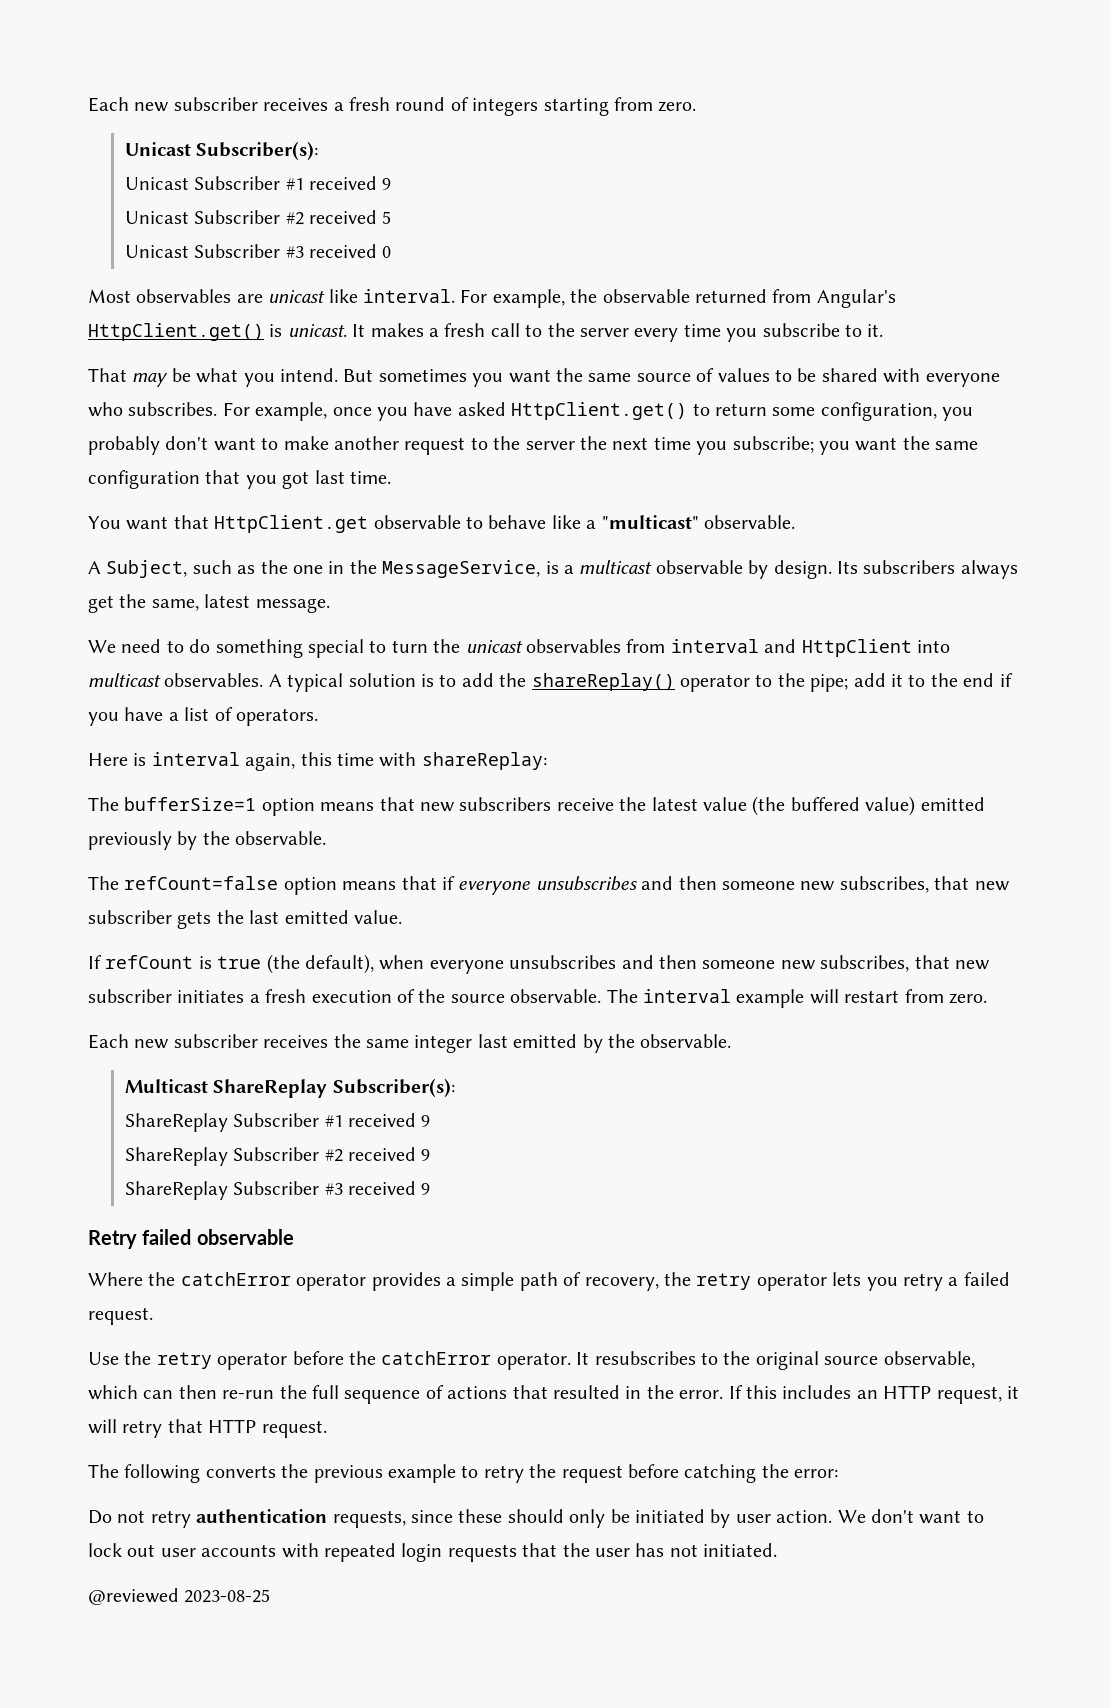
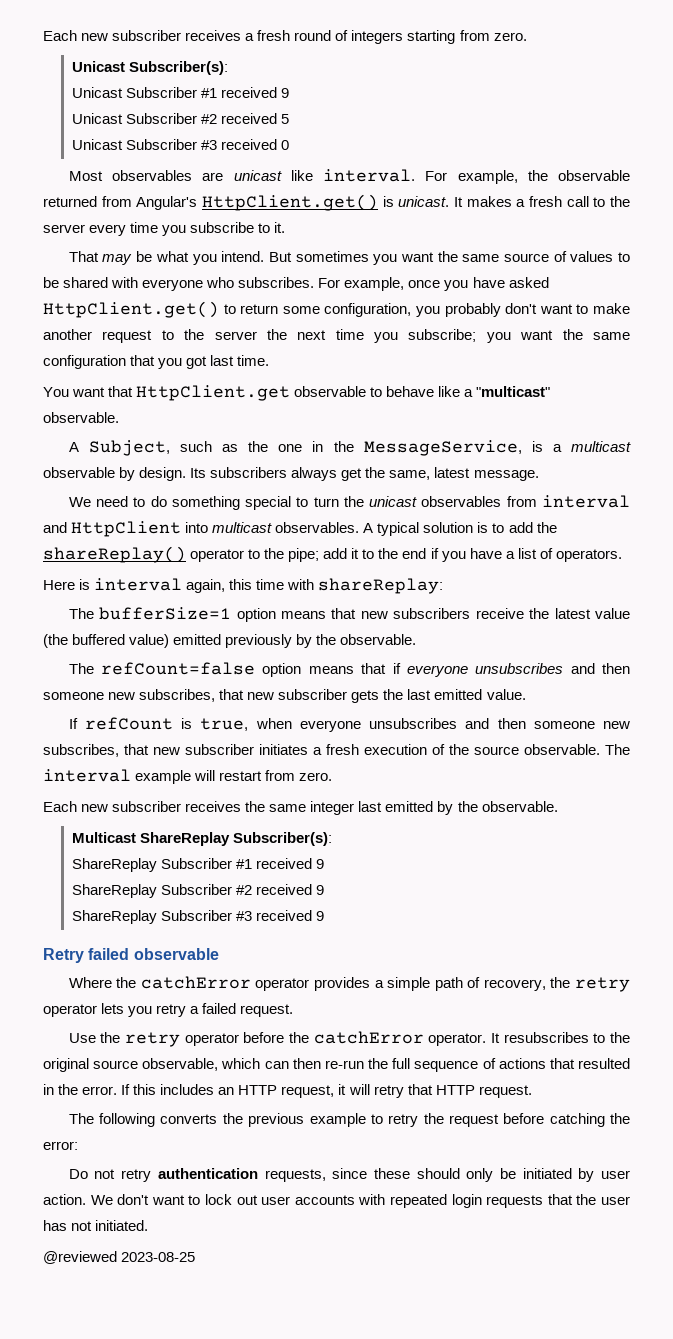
- If refCount is true (the default), when everyone unsubscribes and then someone new subscribes, that new subscriber initiates a fresh execution of the source observable.
+ If refCount is true, when everyone unsubscribes and then someone new subscribes, that new subscriber initiates a fresh execution of the source observable.

